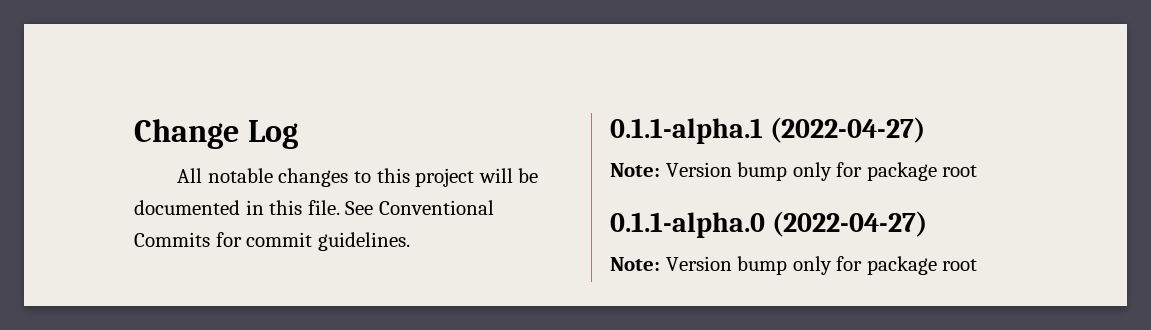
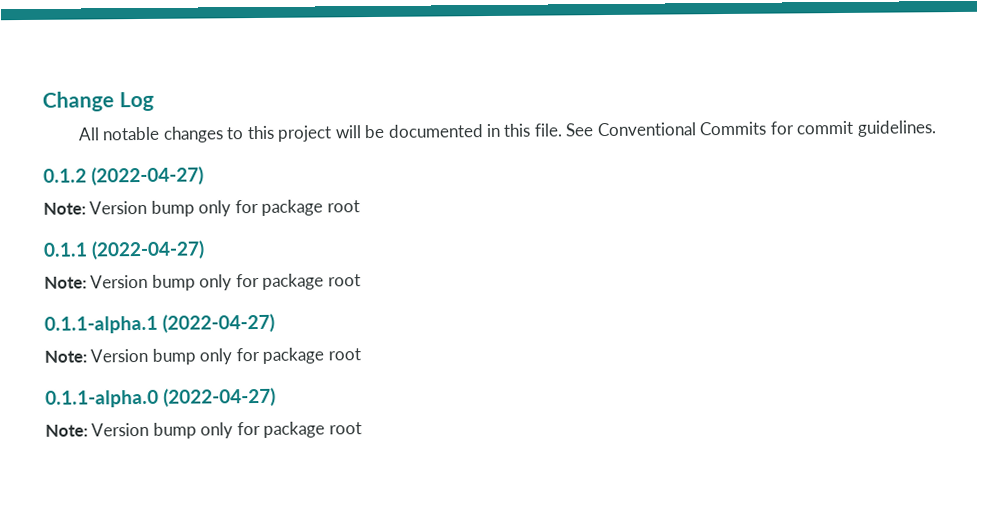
+ 0.1.2 (2022-04-27)
+ Note: Version bump only for package root
+ 0.1.1 (2022-04-27)
+ Note: Version bump only for package root

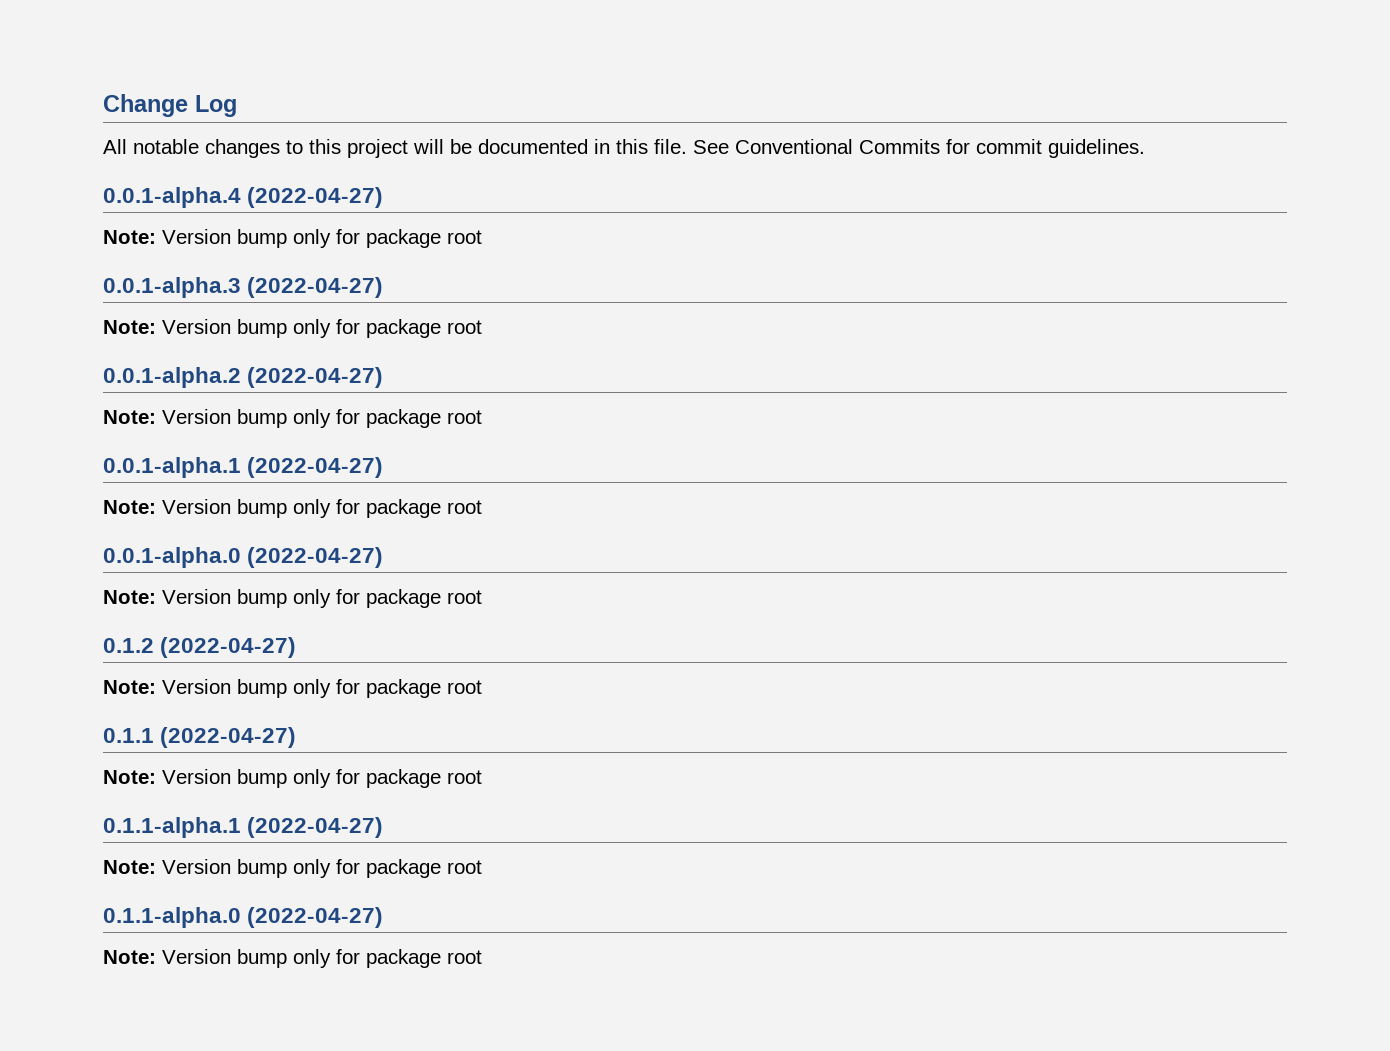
+ 0.0.1-alpha.4 (2022-04-27)
+ Note: Version bump only for package root
+ 0.0.1-alpha.3 (2022-04-27)
+ Note: Version bump only for package root
+ 0.0.1-alpha.2 (2022-04-27)
+ Note: Version bump only for package root
+ 0.0.1-alpha.1 (2022-04-27)
+ Note: Version bump only for package root
+ 0.0.1-alpha.0 (2022-04-27)
+ Note: Version bump only for package root

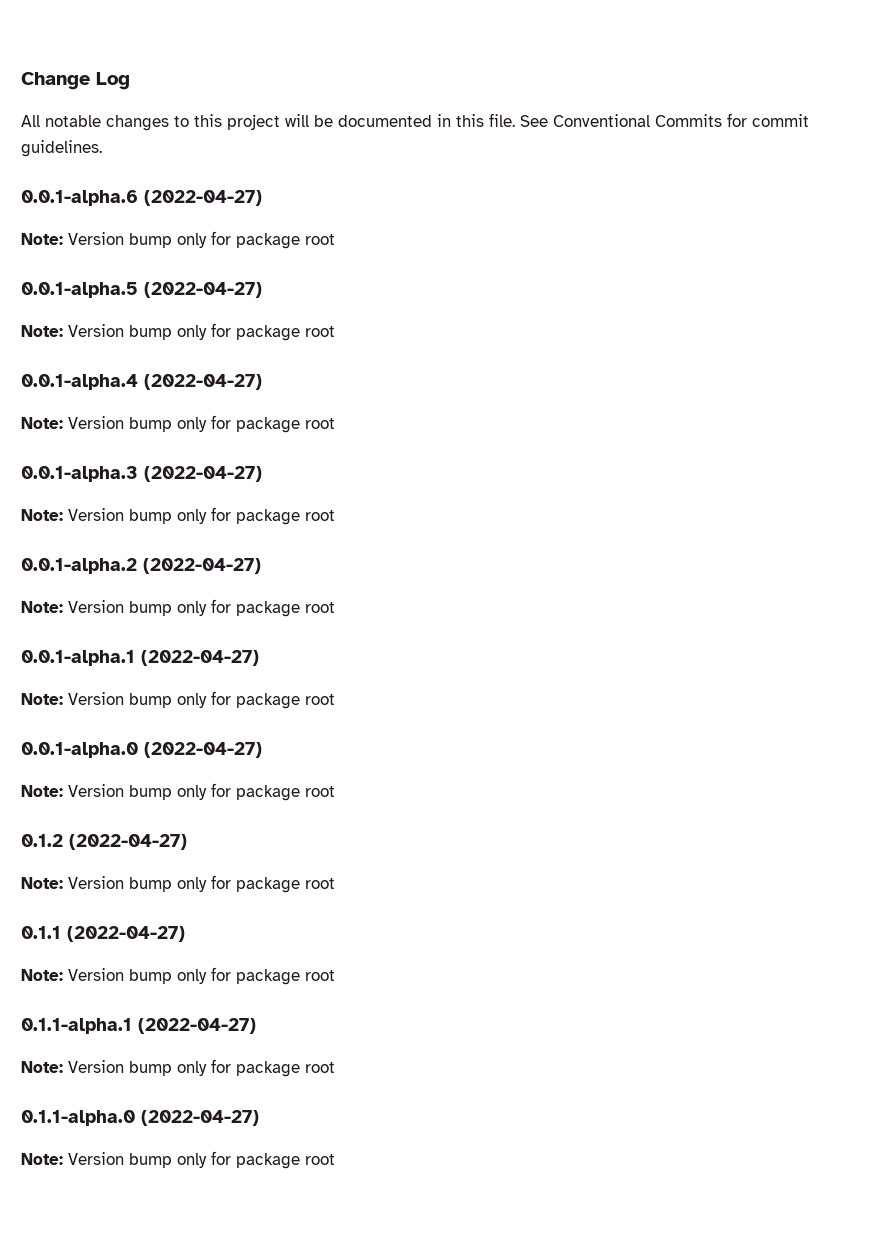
+ 0.0.1-alpha.6 (2022-04-27)
+ Note: Version bump only for package root
+ 0.0.1-alpha.5 (2022-04-27)
+ Note: Version bump only for package root

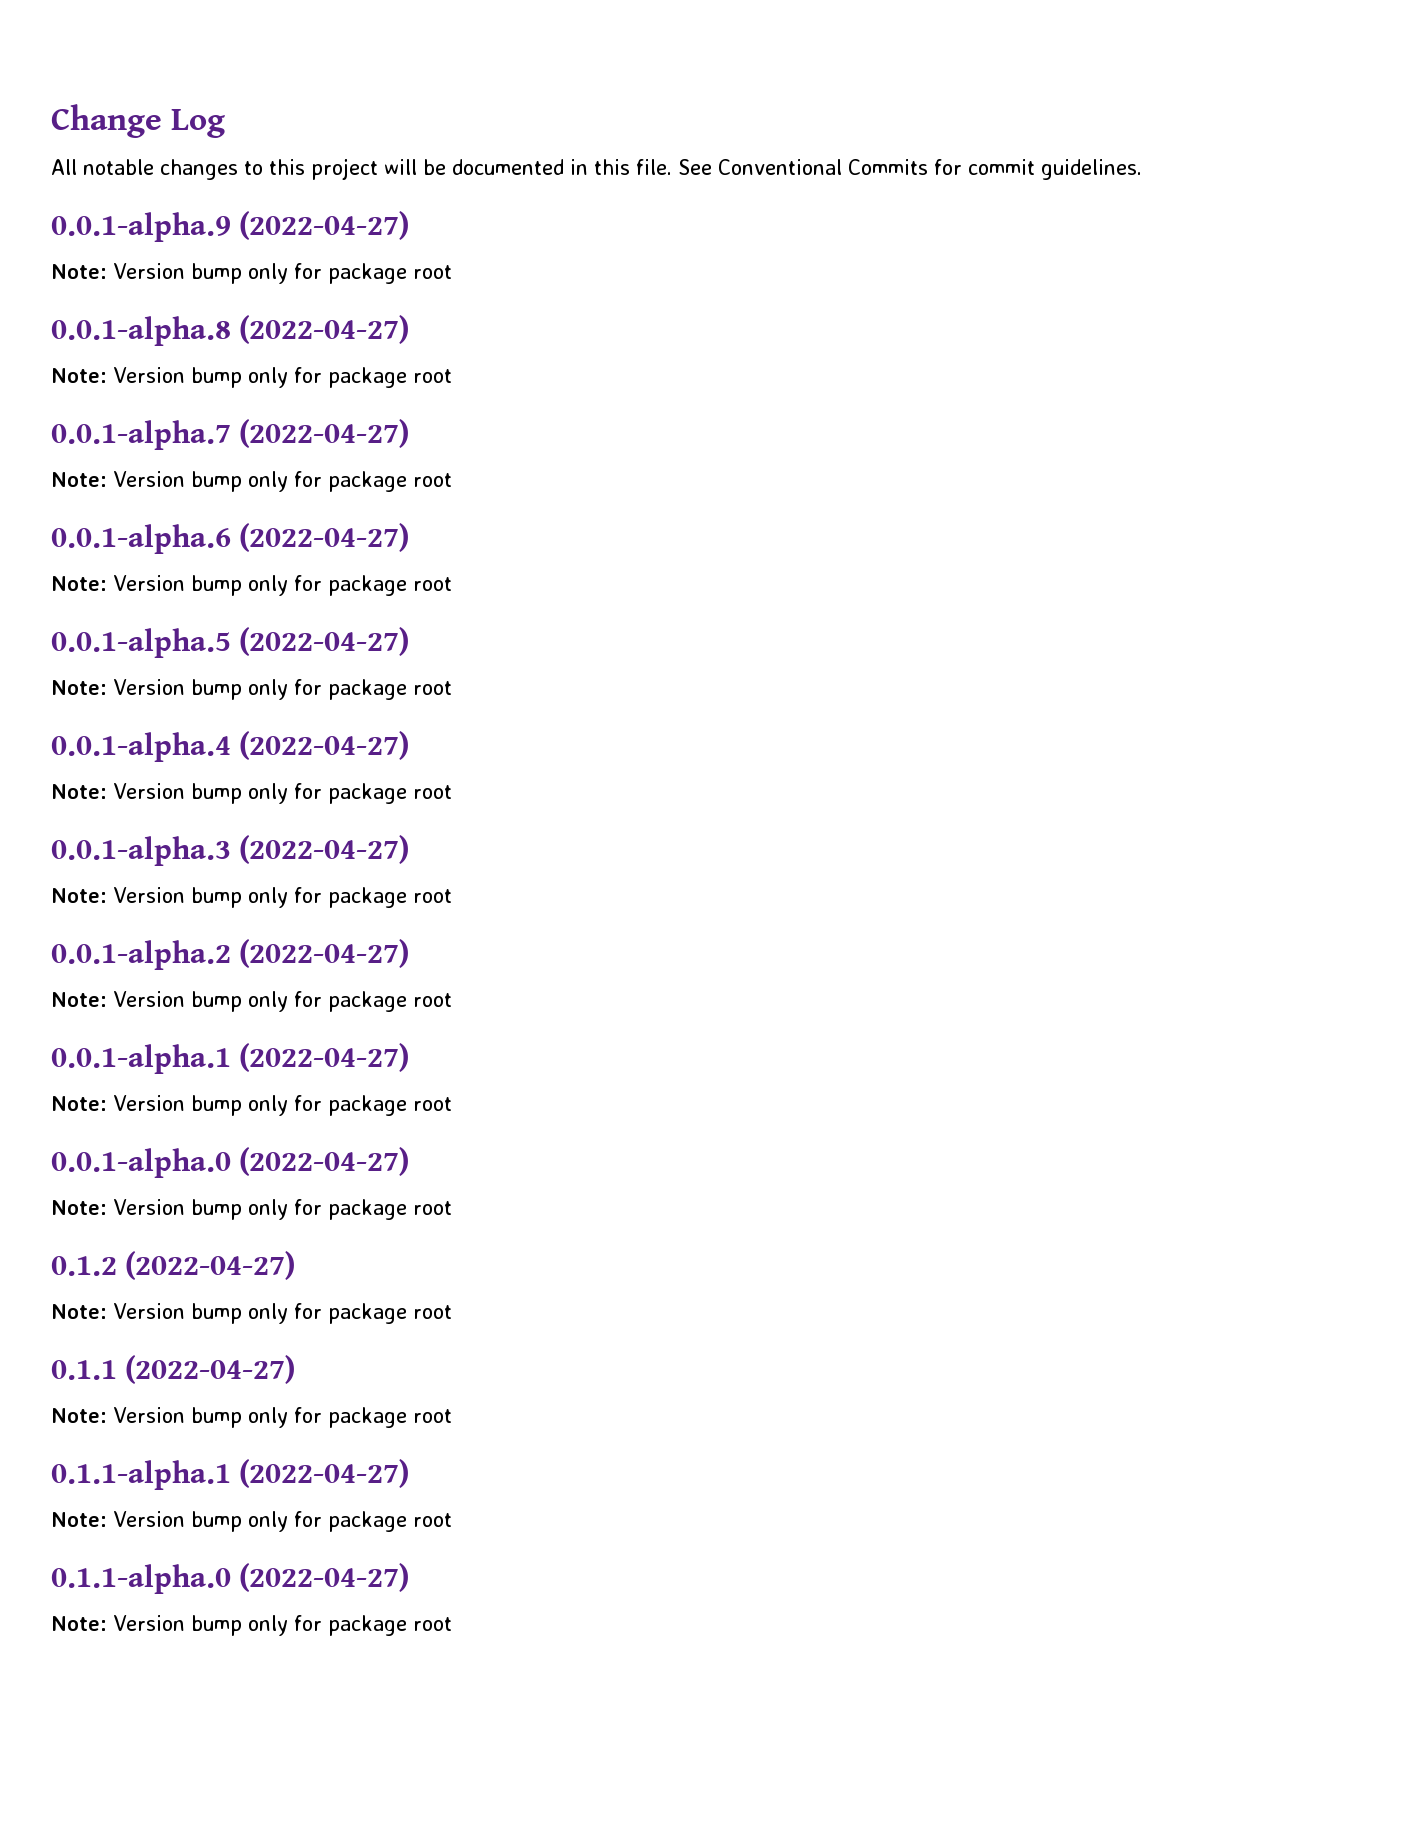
+ 0.0.1-alpha.9 (2022-04-27)
+ Note: Version bump only for package root
+ 0.0.1-alpha.8 (2022-04-27)
+ Note: Version bump only for package root
+ 0.0.1-alpha.7 (2022-04-27)
+ Note: Version bump only for package root

